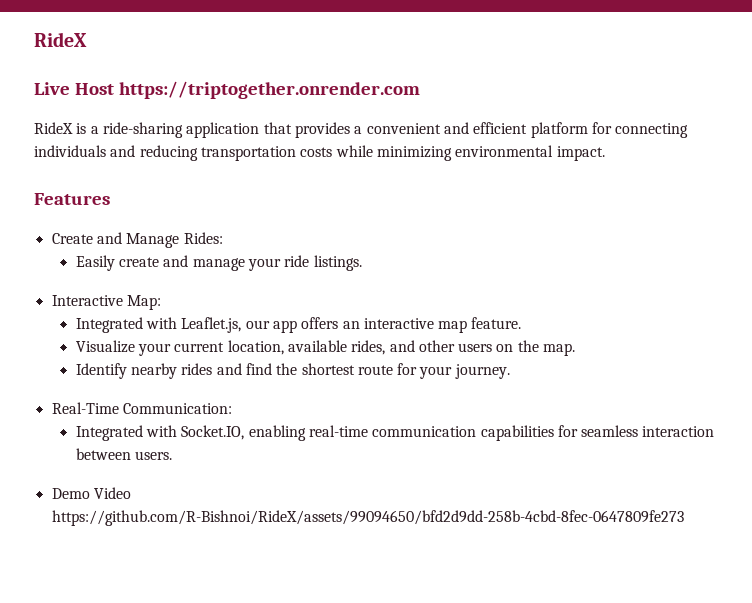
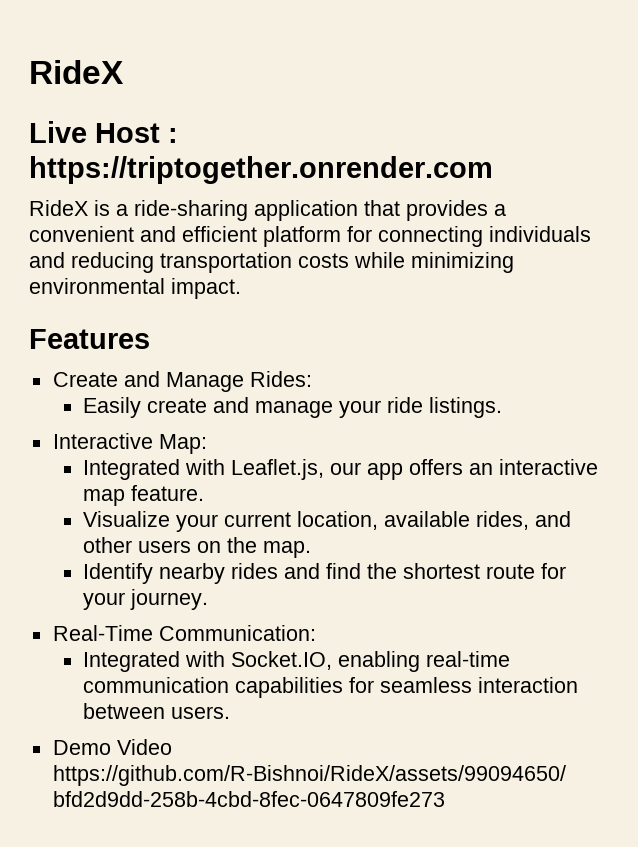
- Live Host https://triptogether.onrender.com
+ Live Host : https://triptogether.onrender.com

